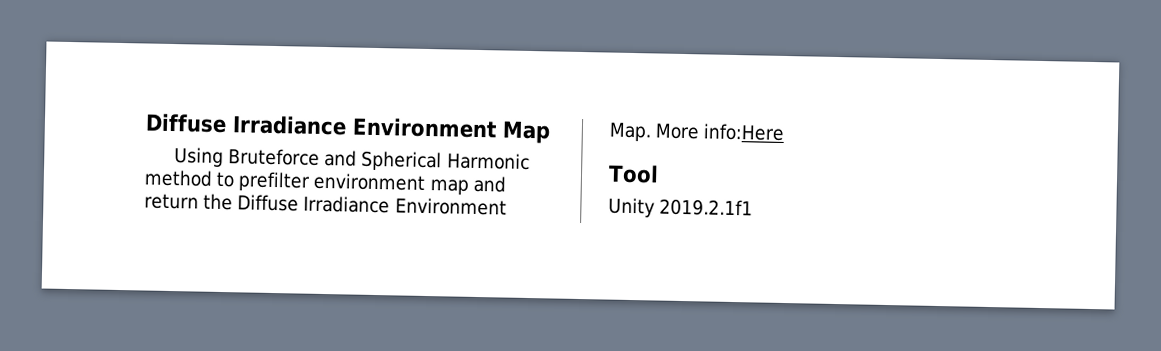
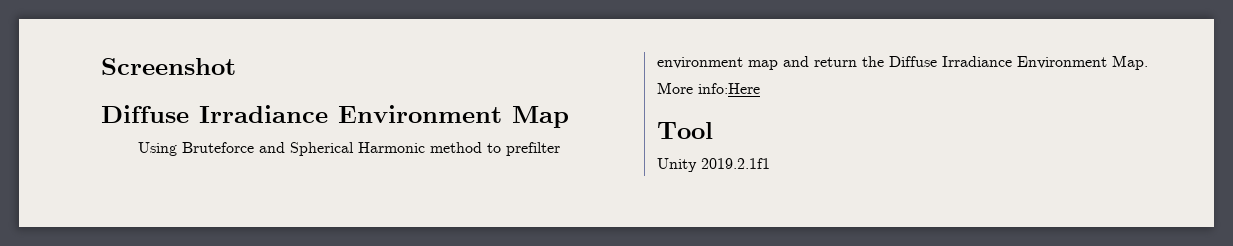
+ Screenshot
- Using Bruteforce and Spherical Harmonic method to prefilter environment map and return the Diffuse Irradiance Environment Map. More info:Here
+ Using Bruteforce and Spherical Harmonic method to prefilter environment map and return the Diffuse Irradiance Environment Map.
+ More info:Here

